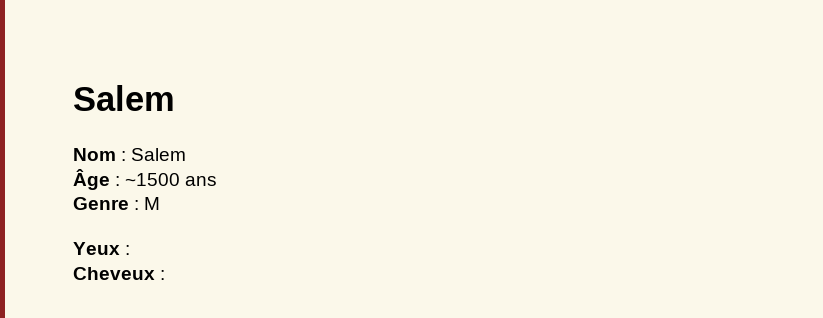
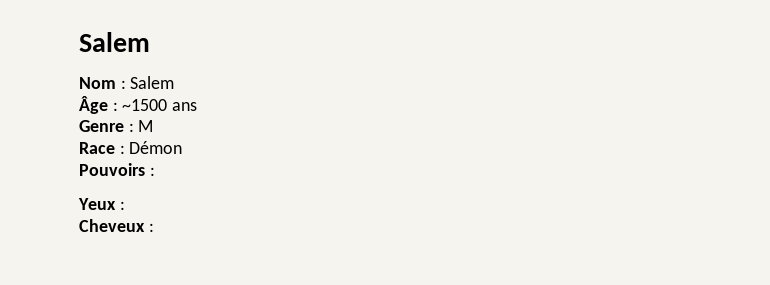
+ Race : Démon
+ Pouvoirs :

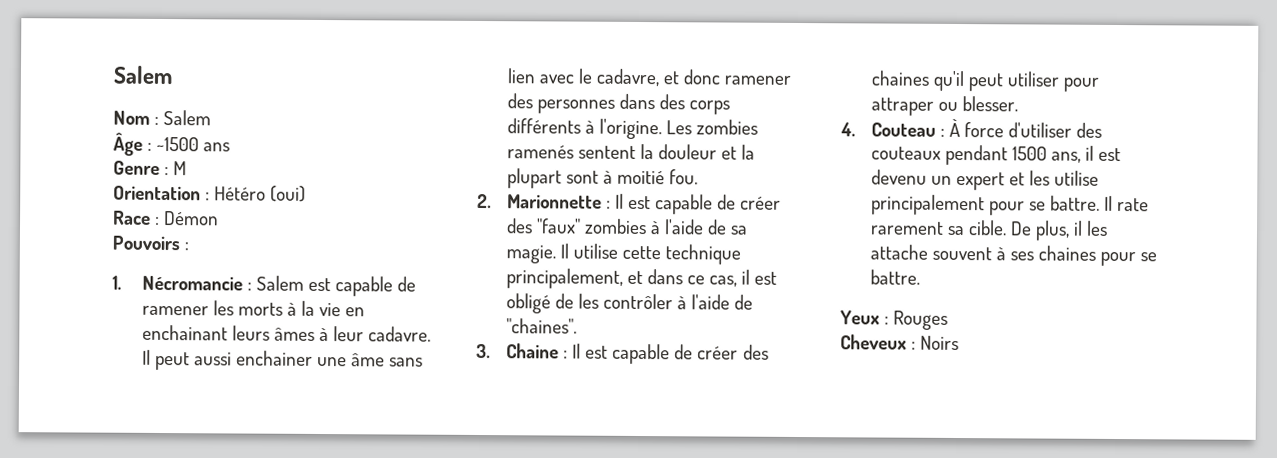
+ Orientation : Hétéro (oui)
+ 1. Nécromancie : Salem est capable de ramener les morts à la vie en enchainant leurs âmes à leur cadavre. Il peut aussi enchainer une âme sans lien avec le cadavre, et donc ramener des personnes dans des corps différents à l'origine. Les zombies ramenés sentent la douleur et la plupart sont à moitié fou.
+ 2. Marionnette : Il est capable de créer des "faux" zombies à l'aide de sa magie. Il utilise cette technique principalement, et dans ce cas, il est obligé de les contrôler à l'aide de "chaines".
+ 3. Chaine : Il est capable de créer des chaines qu'il peut utiliser pour attraper ou blesser.
+ 4. Couteau : À force d'utiliser des couteaux pendant 1500 ans, il est devenu un expert et les utilise principalement pour se battre. Il rate rarement sa cible. De plus, il les attache souvent à ses chaines pour se battre.
- Yeux :
+ Yeux : Rouges
- Cheveux :
+ Cheveux : Noirs

